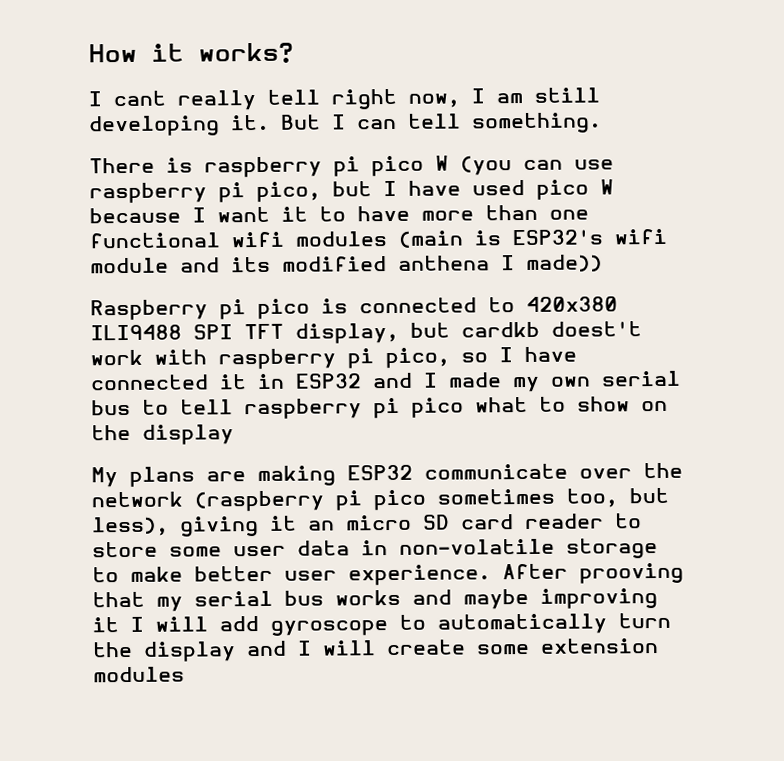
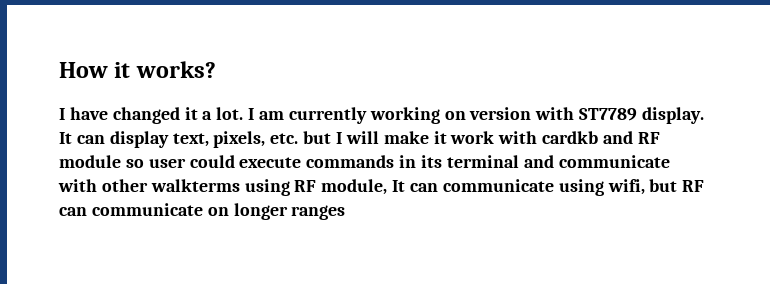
- I cant really tell right now, I am still developing it. But I can tell something.
- There is raspberry pi pico W (you can use raspberry pi pico, but I have used pico W because I want it to have more than one functional wifi modules (main is ESP32's wifi module and its modified anthena I made))
- Raspberry pi pico is connected to 420x380 ILI9488 SPI TFT display, but cardkb doest't work with raspberry pi pico, so I have connected it in ESP32 and I made my own serial bus to tell raspberry pi pico what to show on the display
- My plans are making ESP32 communicate over the network (raspberry pi pico sometimes too, but less), giving it an micro SD card reader to store some user data in non-volatile storage to make better user experience. After prooving that my serial bus works and maybe improving it I will add gyroscope to automatically turn the display and I will create some extension modules
+ I have changed it a lot. I am currently working on version with ST7789 display. It can display text, pixels, etc. but I will make it work with cardkb and RF module so user could execute commands in its terminal and communicate with other walkterms using RF module, It can communicate using wifi, but RF can communicate on longer ranges

